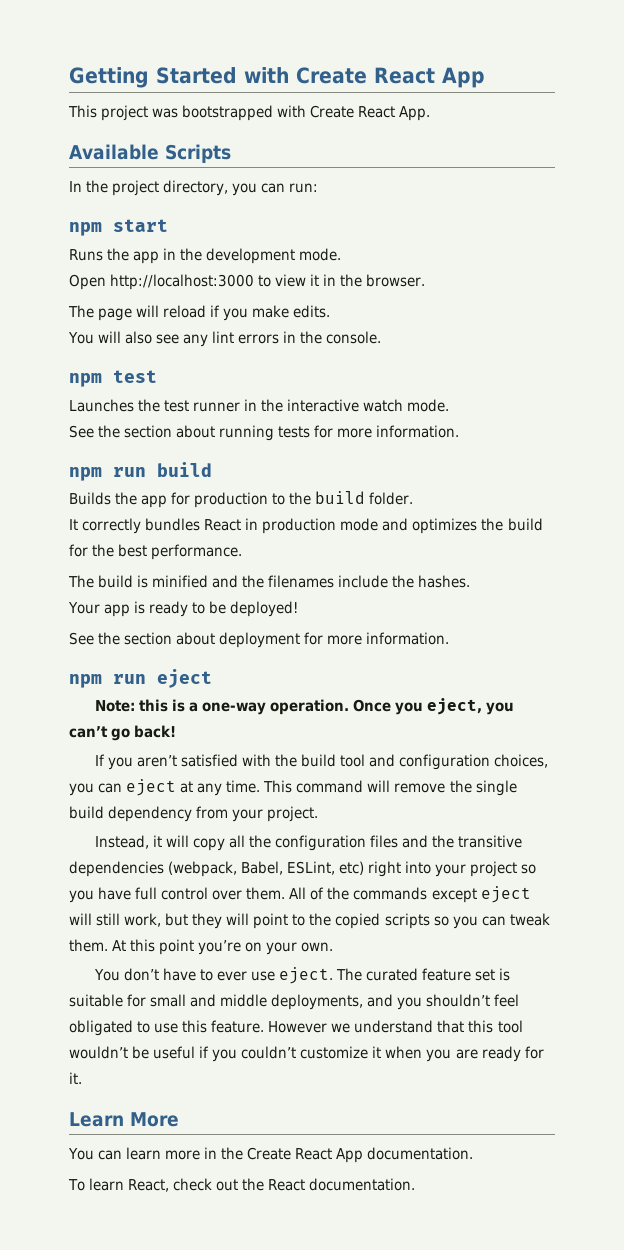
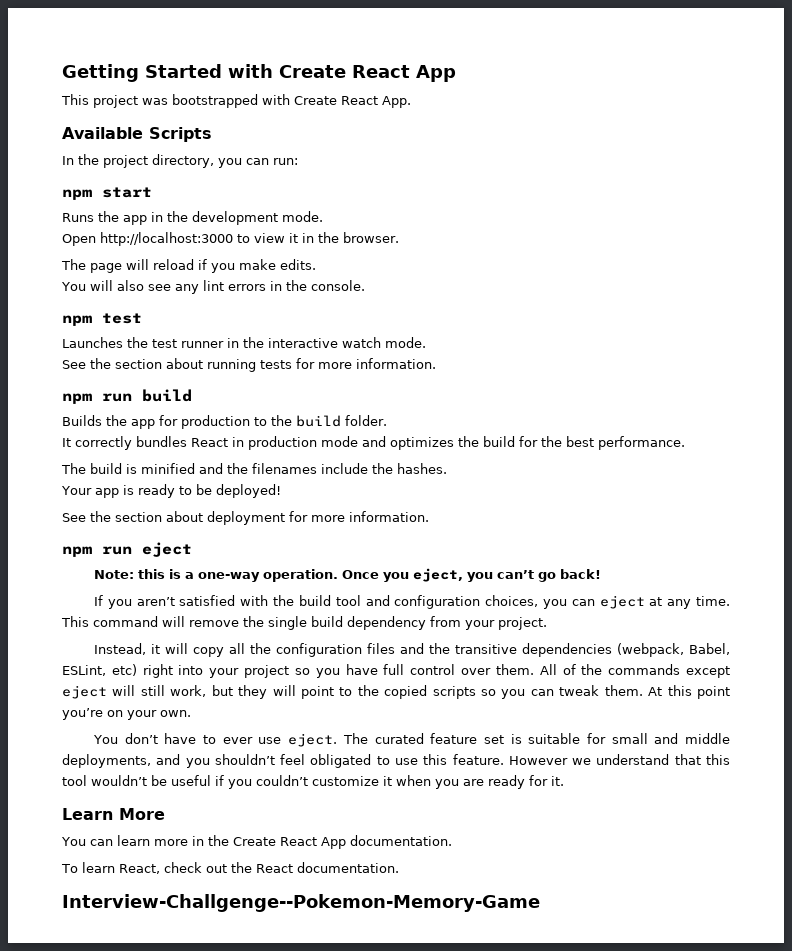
+ Interview-Challgenge--Pokemon-Memory-Game

